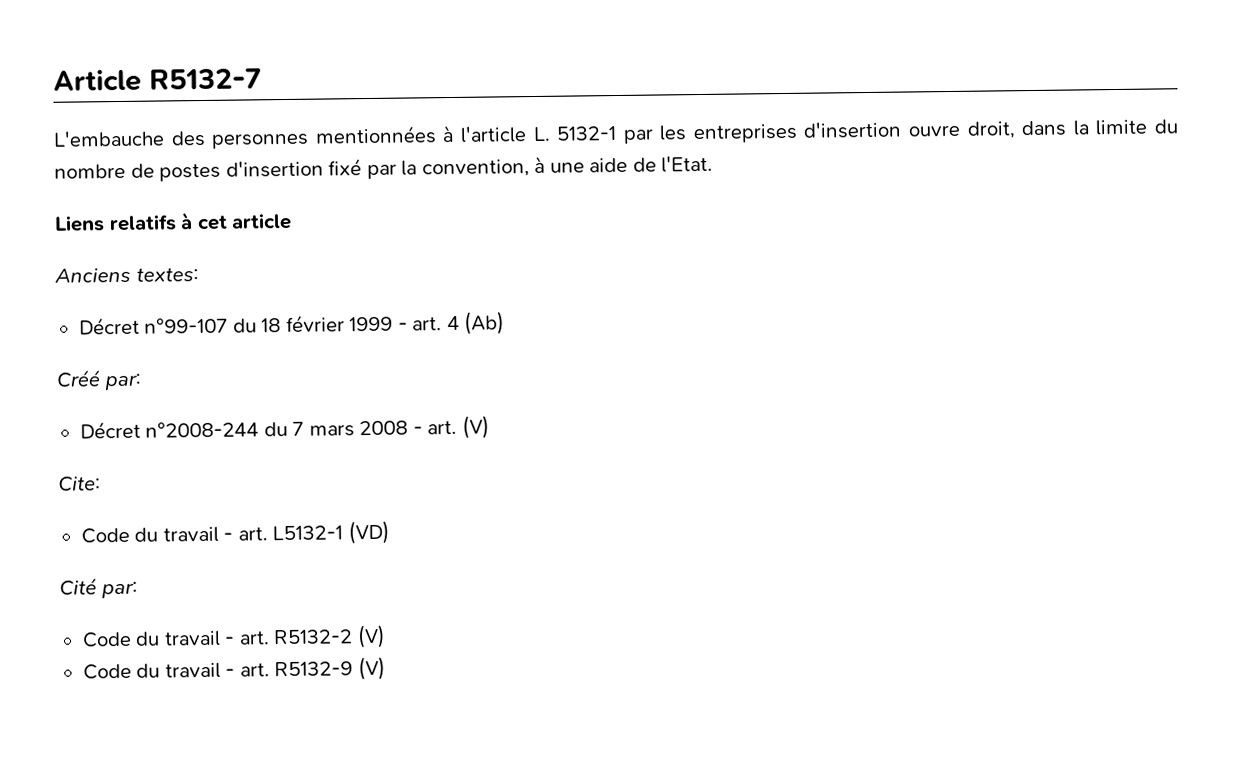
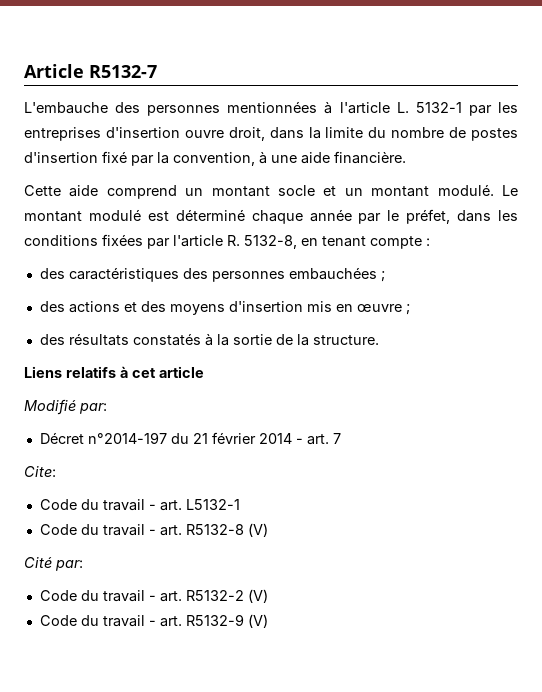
- L'embauche des personnes mentionnées à l'article L. 5132-1 par les entreprises d'insertion ouvre droit, dans la limite du nombre de postes d'insertion fixé par la convention, à une aide de l'Etat.
+ L'embauche des personnes mentionnées à l'article L. 5132-1 par les entreprises d'insertion ouvre droit, dans la limite du nombre de postes d'insertion fixé par la convention, à une aide financière.
+ Cette aide comprend un montant socle et un montant modulé. Le montant modulé est déterminé chaque année par le préfet, dans les conditions fixées par l'article R. 5132-8, en tenant compte :
+ des caractéristiques des personnes embauchées ;
+ des actions et des moyens d'insertion mis en œuvre ;
+ des résultats constatés à la sortie de la structure.
- Anciens textes:
- Décret n°99-107 du 18 février 1999 - art. 4 (Ab)
- Créé par:
- Décret n°2008-244 du 7 mars 2008 - art. (V)
+ Modifié par:
+ Décret n°2014-197 du 21 février 2014 - art. 7
- Code du travail - art. L5132-1 (VD)
+ Code du travail - art. L5132-1
+ Code du travail - art. R5132-8 (V)

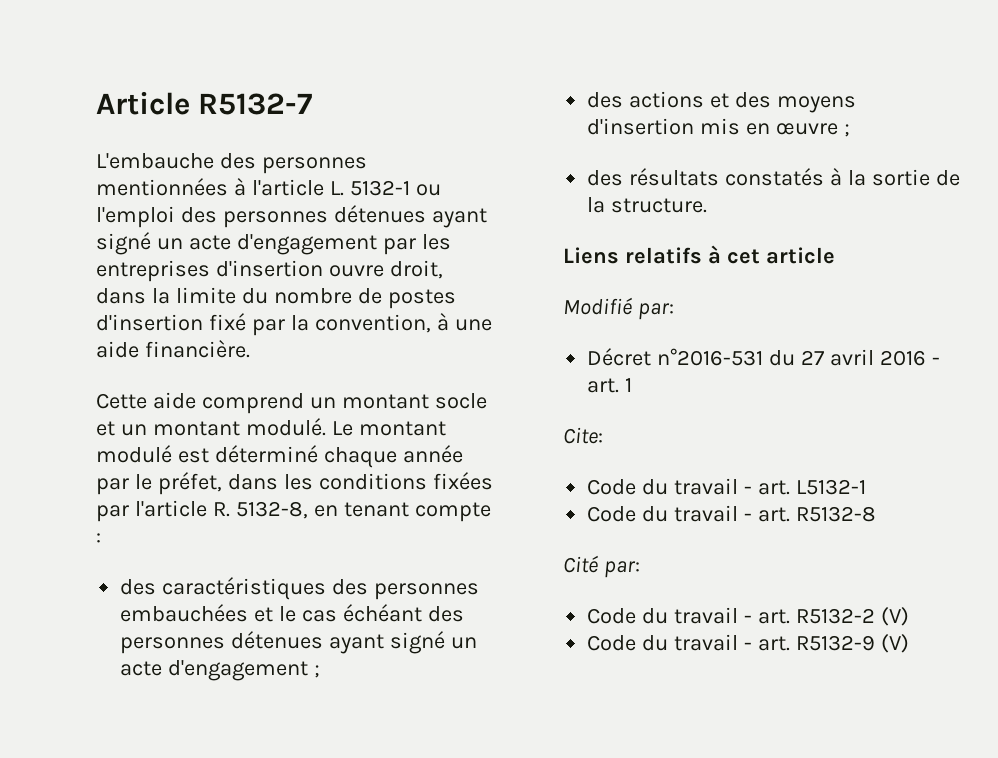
- L'embauche des personnes mentionnées à l'article L. 5132-1 par les entreprises d'insertion ouvre droit, dans la limite du nombre de postes d'insertion fixé par la convention, à une aide financière.
+ L'embauche des personnes mentionnées à l'article L. 5132-1 ou l'emploi des personnes détenues ayant signé un acte d'engagement par les entreprises d'insertion ouvre droit, dans la limite du nombre de postes d'insertion fixé par la convention, à une aide financière.
- des caractéristiques des personnes embauchées ;
+ des caractéristiques des personnes embauchées et le cas échéant des personnes détenues ayant signé un acte d'engagement ;
- Décret n°2014-197 du 21 février 2014 - art. 7
+ Décret n°2016-531 du 27 avril 2016 - art. 1
- Code du travail - art. R5132-8 (V)
+ Code du travail - art. R5132-8

